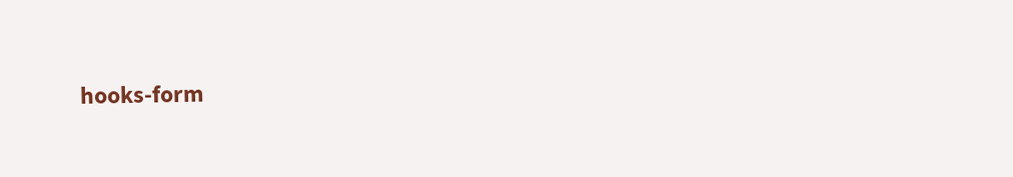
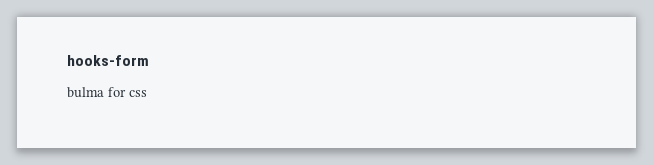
+ bulma for css

